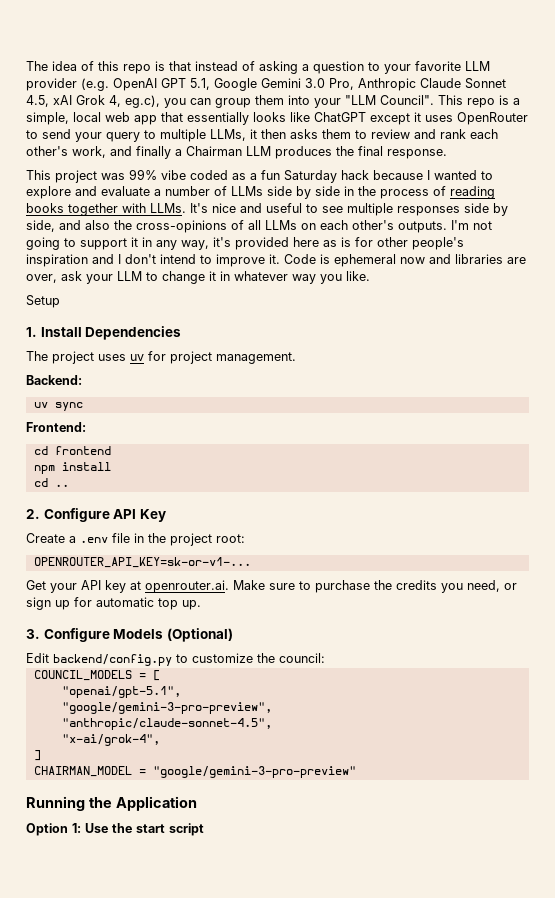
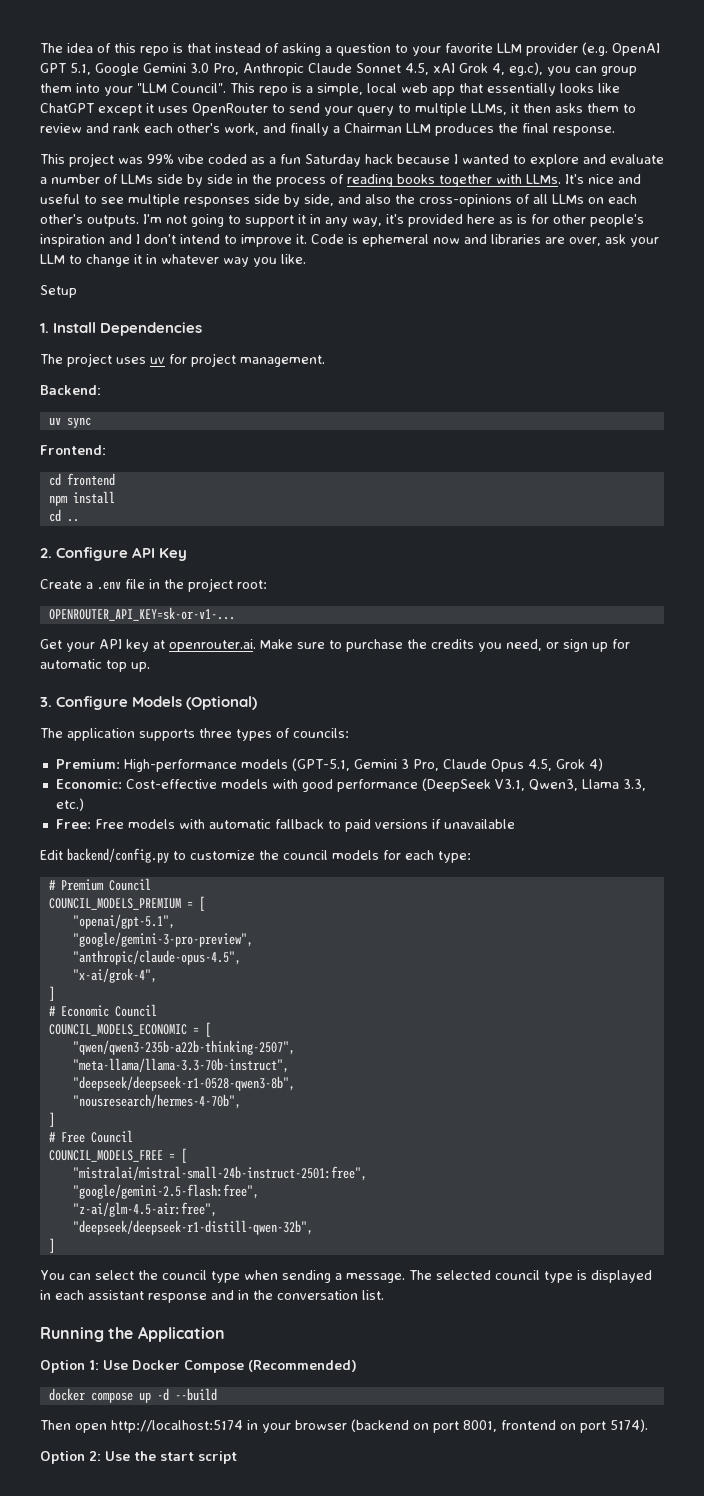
+ The application supports three types of councils:
+ Premium: High-performance models (GPT-5.1, Gemini 3 Pro, Claude Opus 4.5, Grok 4)
+ Economic: Cost-effective models with good performance (DeepSeek V3.1, Qwen3, Llama 3.3, etc.)
+ Free: Free models with automatic fallback to paid versions if unavailable
- Edit backend/config.py to customize the council:
- COUNCIL_MODELS = [
+ Edit backend/config.py to customize the council models for each type:
+ # Premium Council
+ COUNCIL_MODELS_PREMIUM = [
- "anthropic/claude-sonnet-4.5",
+ "anthropic/claude-opus-4.5",
- CHAIRMAN_MODEL = "google/gemini-3-pro-preview"
+ # Economic Council
+ COUNCIL_MODELS_ECONOMIC = [
+ "qwen/qwen3-235b-a22b-thinking-2507",
+ "meta-llama/llama-3.3-70b-instruct",
+ "deepseek/deepseek-r1-0528-qwen3-8b",
+ "nousresearch/hermes-4-70b",
+ ]
+ # Free Council
+ COUNCIL_MODELS_FREE = [
+ "mistralai/mistral-small-24b-instruct-2501:free",
+ "google/gemini-2.5-flash:free",
+ "z-ai/glm-4.5-air:free",
+ "deepseek/deepseek-r1-distill-qwen-32b",
+ ]
+ You can select the council type when sending a message. The selected council type is displayed in each assistant response and in the conversation list.
- Option 1: Use the start script
+ Option 1: Use Docker Compose (Recommended)
+ docker compose up -d --build
+ Then open http://localhost:5174 in your browser (backend on port 8001, frontend on port 5174).
+ Option 2: Use the start script

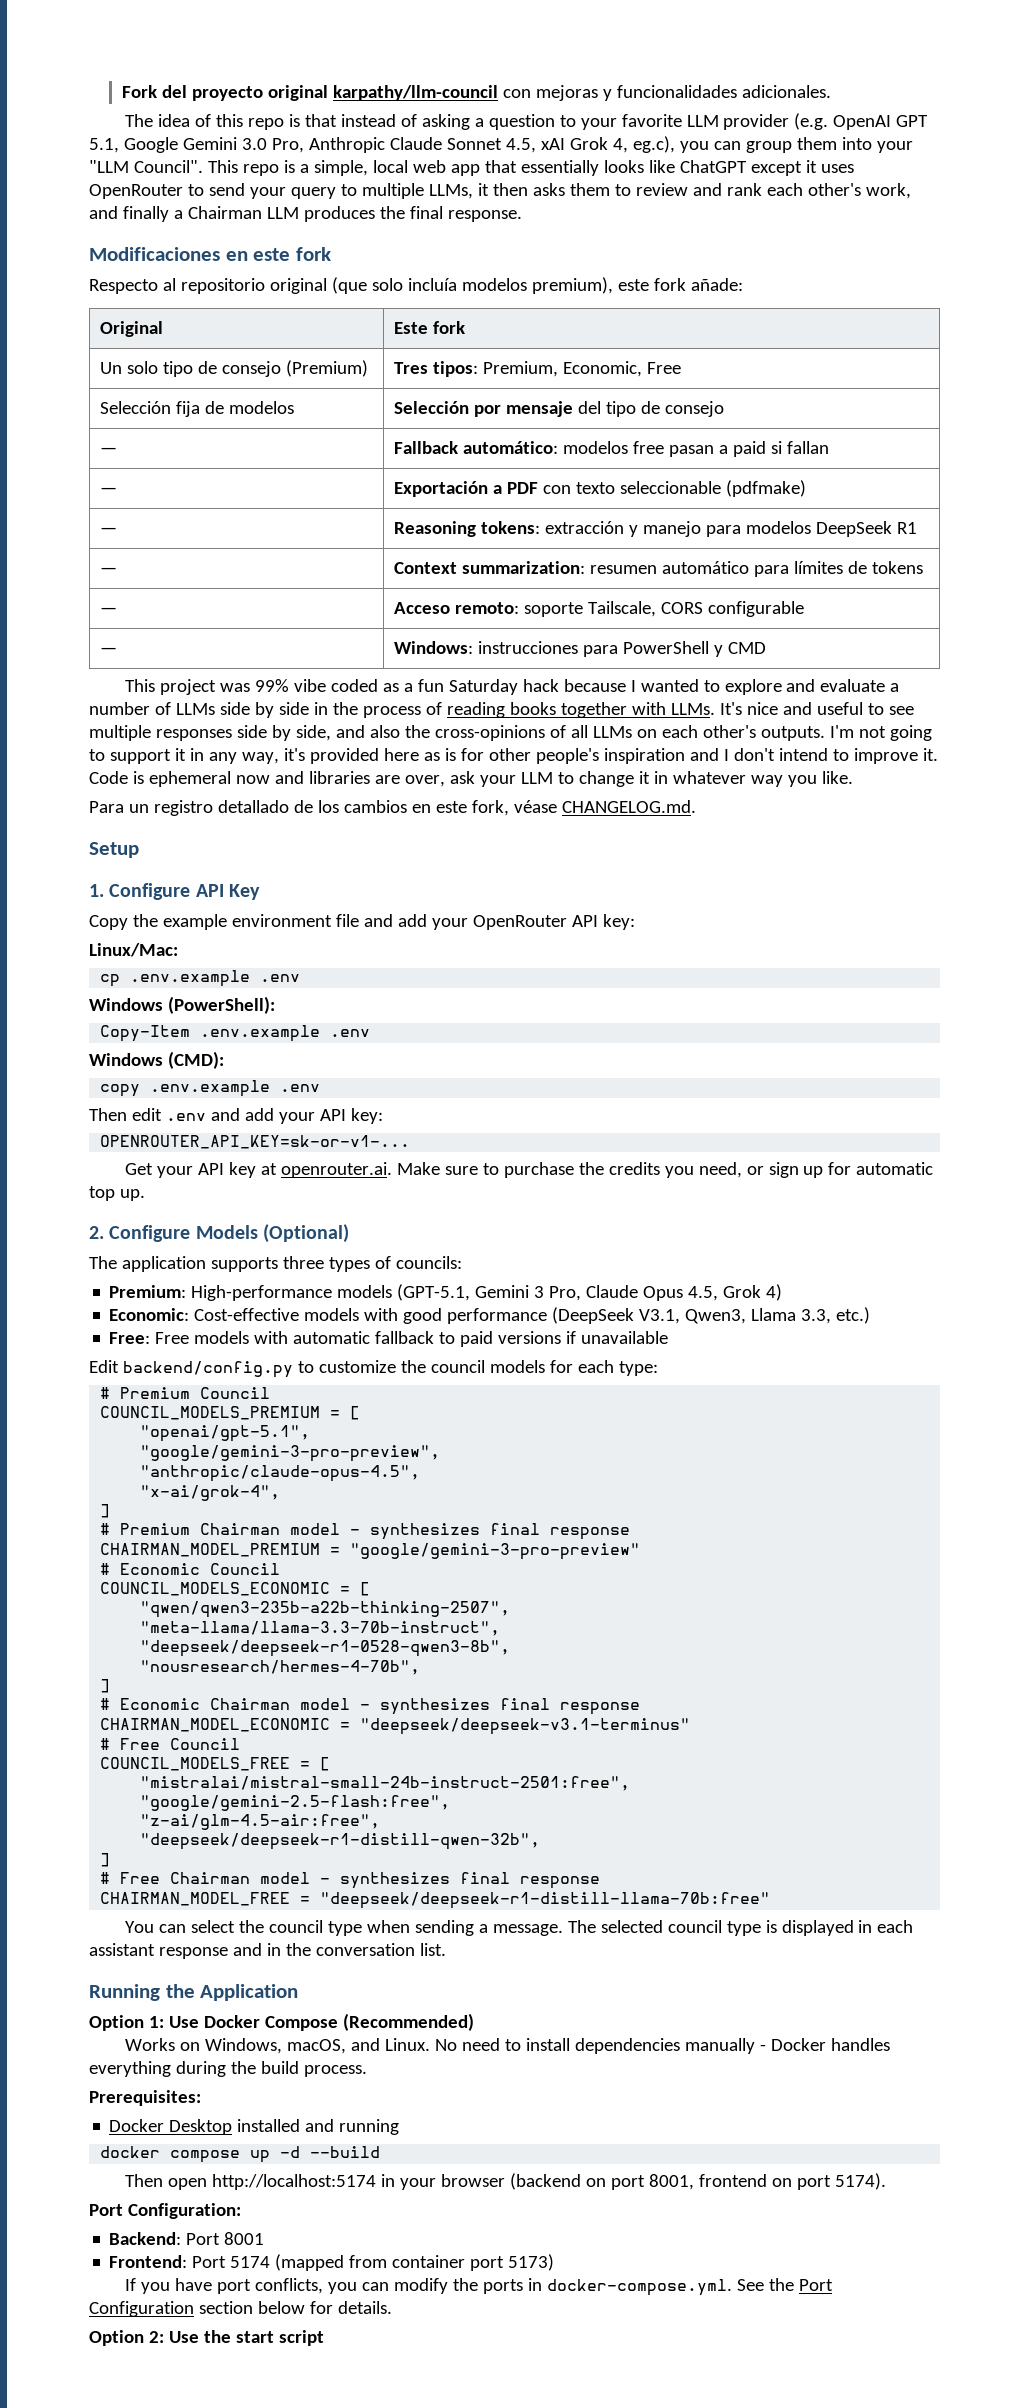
+ Fork del proyecto original karpathy/llm-council con mejoras y funcionalidades adicionales.
+ Modificaciones en este fork
+ Respecto al repositorio original (que solo incluía modelos premium), este fork añade:
+ Original | Este fork
+ Un solo tipo de consejo (Premium) | Tres tipos: Premium, Economic, Free
+ Selección fija de modelos | Selección por mensaje del tipo de consejo
+ — | Fallback automático: modelos free pasan a paid si fallan
+ — | Exportación a PDF con texto seleccionable (pdfmake)
+ — | Reasoning tokens: extracción y manejo para modelos DeepSeek R1
+ — | Context summarization: resumen automático para límites de tokens
+ — | Acceso remoto: soporte Tailscale, CORS configurable
+ — | Windows: instrucciones para PowerShell y CMD
+ Para un registro detallado de los cambios en este fork, véase CHANGELOG.md.
  Setup
- 1. Install Dependencies
- The project uses uv for project management.
- Backend:
- uv sync
- Frontend:
- cd frontend
- npm install
- cd ..
- 2. Configure API Key
- Create a .env file in the project root:
+ 1. Configure API Key
+ Copy the example environment file and add your OpenRouter API key:
+ Linux/Mac:
+ cp .env.example .env
+ Windows (PowerShell):
+ Copy-Item .env.example .env
+ Windows (CMD):
+ copy .env.example .env
+ Then edit .env and add your API key:
- 3. Configure Models (Optional)
+ 2. Configure Models (Optional)
+ # Premium Chairman model - synthesizes final response
+ CHAIRMAN_MODEL_PREMIUM = "google/gemini-3-pro-preview"
+ # Economic Chairman model - synthesizes final response
+ CHAIRMAN_MODEL_ECONOMIC = "deepseek/deepseek-v3.1-terminus"
+ # Free Chairman model - synthesizes final response
+ CHAIRMAN_MODEL_FREE = "deepseek/deepseek-r1-distill-llama-70b:free"
+ Works on Windows, macOS, and Linux. No need to install dependencies manually - Docker handles everything during the build process.
+ Prerequisites:
+ Docker Desktop installed and running
+ Port Configuration:
+ Backend: Port 8001
+ Frontend: Port 5174 (mapped from container port 5173)
+ If you have port conflicts, you can modify the ports in docker-compose.yml. See the Port Configuration section below for details.

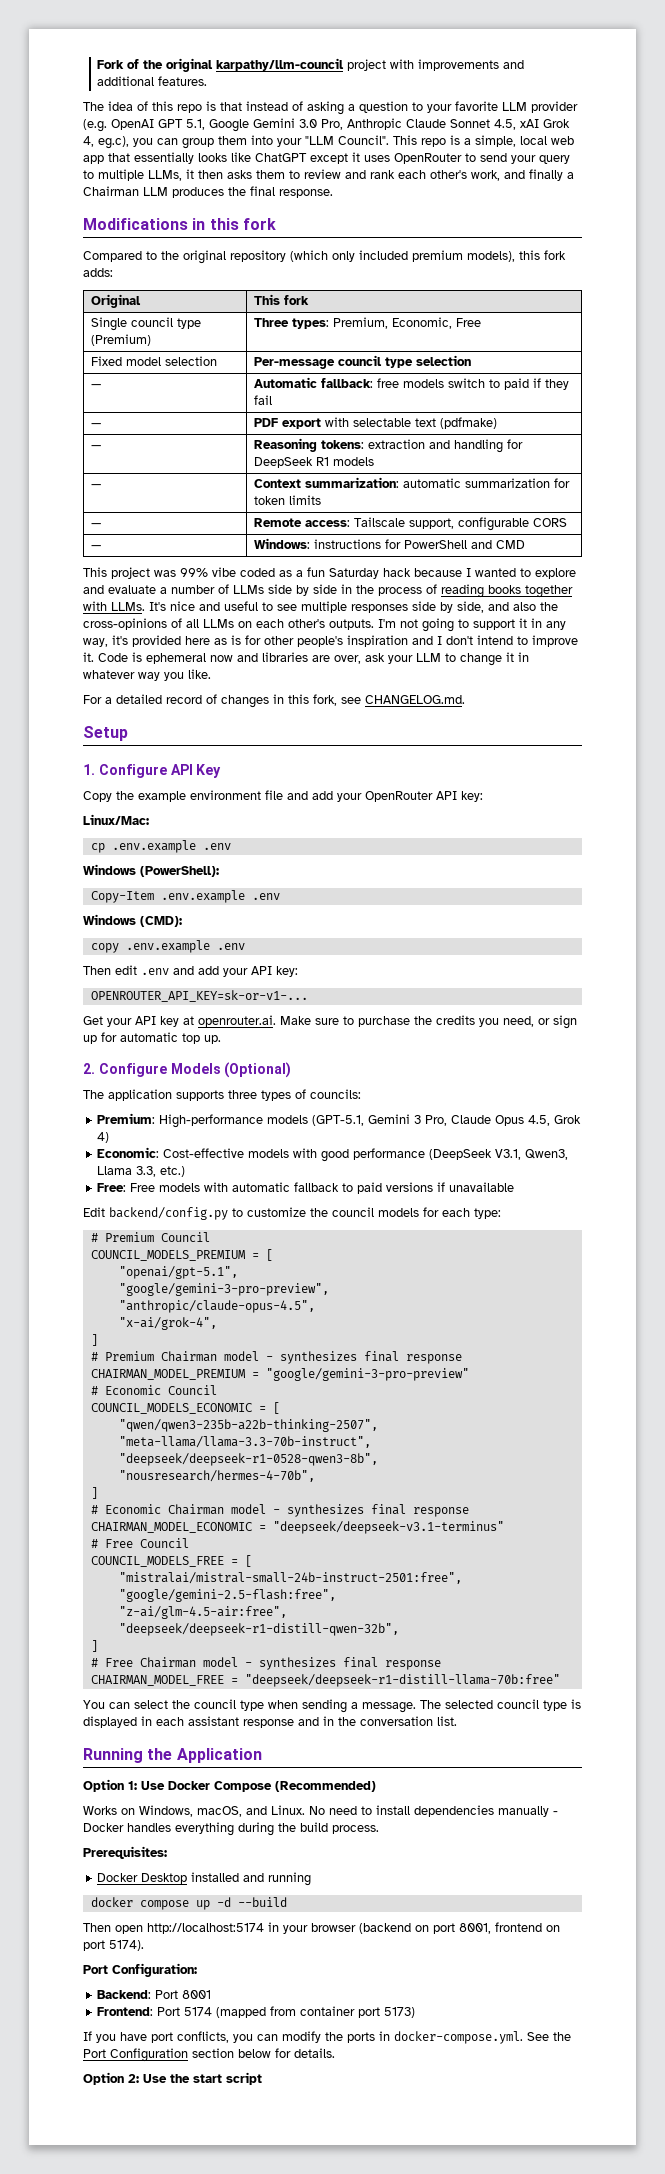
- Fork del proyecto original karpathy/llm-council con mejoras y funcionalidades adicionales.
+ Fork of the original karpathy/llm-council project with improvements and additional features.
- Modificaciones en este fork
- Respecto al repositorio original (que solo incluía modelos premium), este fork añade:
+ Modifications in this fork
+ Compared to the original repository (which only included premium models), this fork adds:
- Original | Este fork
- Un solo tipo de consejo (Premium) | Tres tipos: Premium, Economic, Free
+ Original | This fork
+ Single council type (Premium) | Three types: Premium, Economic, Free
- Selección fija de modelos | Selección por mensaje del tipo de consejo
- — | Fallback automático: modelos free pasan a paid si fallan
- — | Exportación a PDF con texto seleccionable (pdfmake)
+ Fixed model selection | Per-message council type selection
+ — | Automatic fallback: free models switch to paid if they fail
+ — | PDF export with selectable text (pdfmake)
- — | Reasoning tokens: extracción y manejo para modelos DeepSeek R1
+ — | Reasoning tokens: extraction and handling for DeepSeek R1 models
- — | Context summarization: resumen automático para límites de tokens
- — | Acceso remoto: soporte Tailscale, CORS configurable
+ — | Context summarization: automatic summarization for token limits
+ — | Remote access: Tailscale support, configurable CORS
- — | Windows: instrucciones para PowerShell y CMD
+ — | Windows: instructions for PowerShell and CMD
- Para un registro detallado de los cambios en este fork, véase CHANGELOG.md.
+ For a detailed record of changes in this fork, see CHANGELOG.md.

